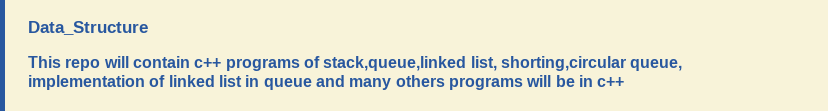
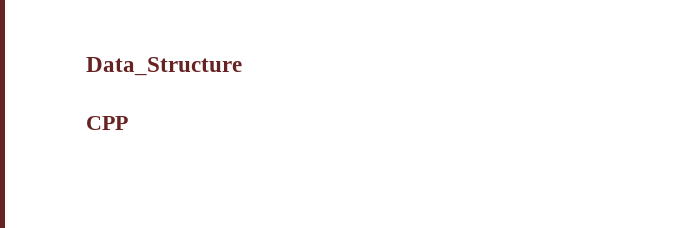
- This repo will contain c++ programs of stack,queue,linked list, shorting,circular queue, implementation of linked list in queue and many others programs will be in c++
+ CPP

